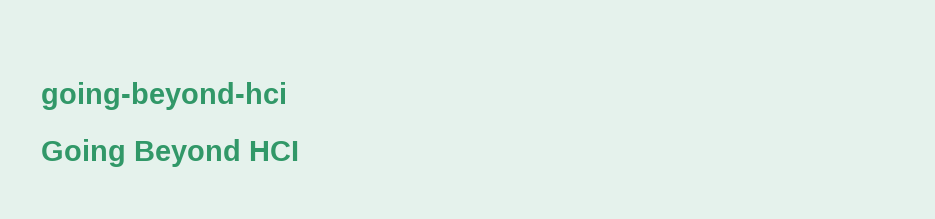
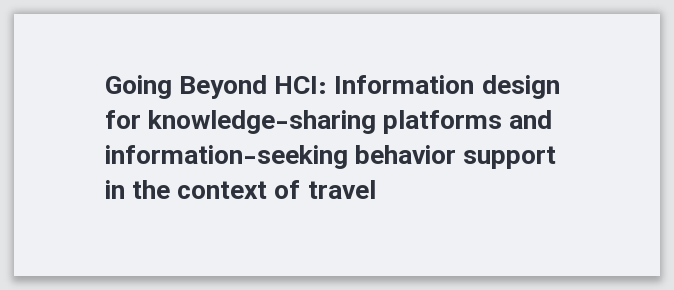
- going-beyond-hci
- Going Beyond HCI
+ Going Beyond HCI: Information design for knowledge-sharing platforms and information-seeking behavior support in the context of travel

